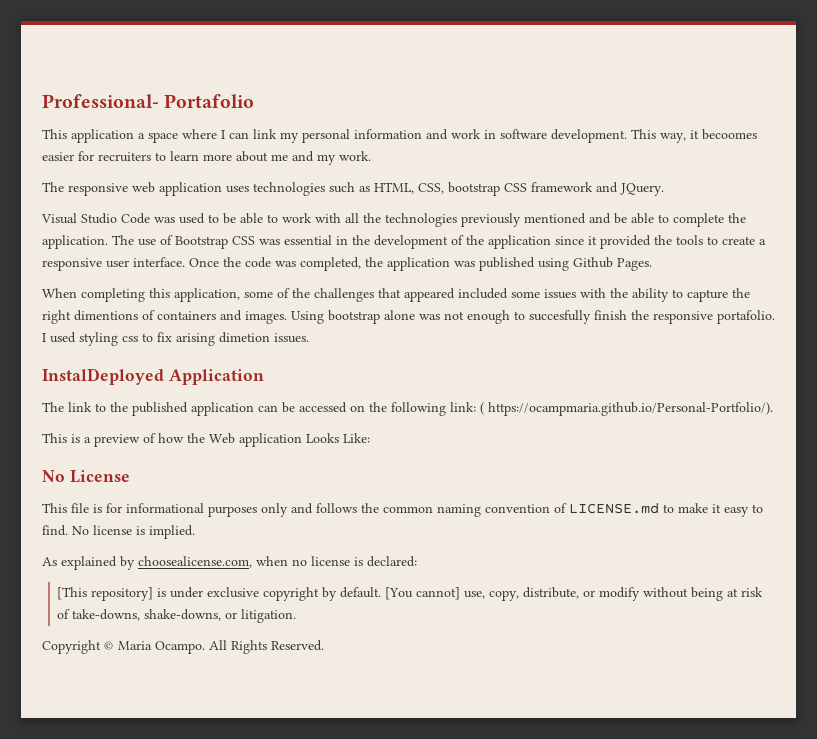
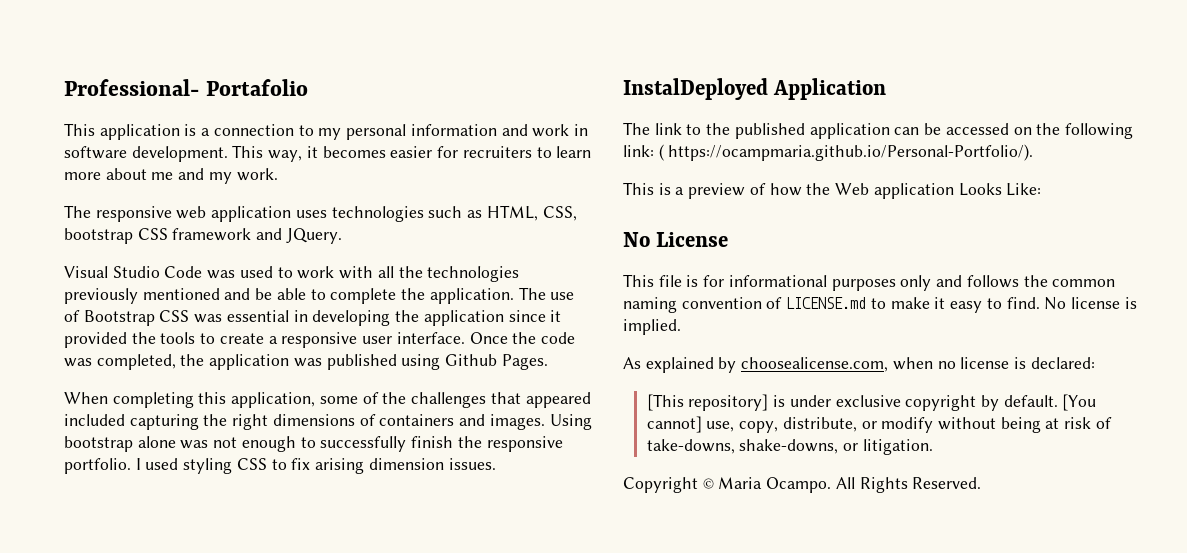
- This application a space where I can link my personal information and work in software development.
+ This application is a connection to my personal information and work in software development.
- This way, it becoomes easier for recruiters to learn more about me and my work.
+ This way, it becomes easier for recruiters to learn more about me and my work.
- Visual Studio Code was used to be able to work with all the technologies previously mentioned and be able to complete the application.
+ Visual Studio Code was used to work with all the technologies previously mentioned and be able to complete the application.
- The use of Bootstrap CSS was essential in the development of the application since it provided the tools to create a responsive user interface.
+ The use of Bootstrap CSS was essential in developing the application since it provided the tools to create a responsive user interface.
- When completing this application, some of the challenges that appeared included some issues with the ability to capture the right dimentions of containers and images.
+ When completing this application, some of the challenges that appeared included capturing the right dimensions of containers and images.
- Using bootstrap alone was not enough to succesfully finish the responsive portafolio.
+ Using bootstrap alone was not enough to successfully finish the responsive portfolio.
- I used styling css to fix arising dimetion issues.
+ I used styling CSS to fix arising dimension issues.

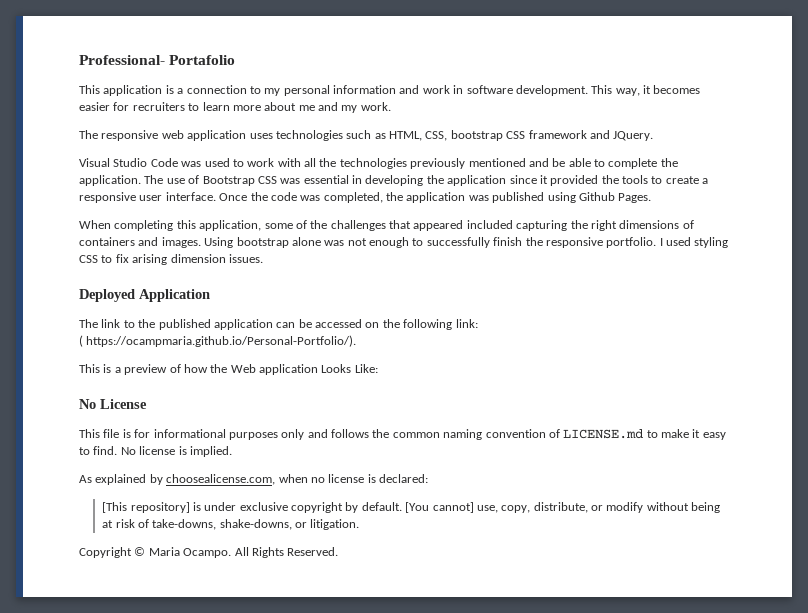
- InstalDeployed Application
+ Deployed Application
- The link to the published application can be accessed on the following link: ( https://ocampmaria.github.io/Personal-Portfolio/).
+ The link to the published application can be accessed on the following link:
+ ( https://ocampmaria.github.io/Personal-Portfolio/).

